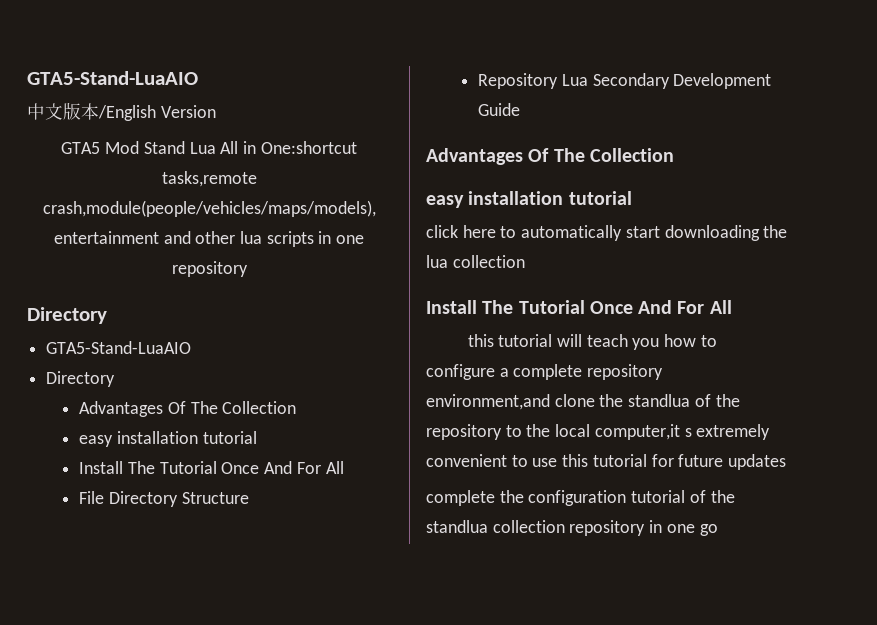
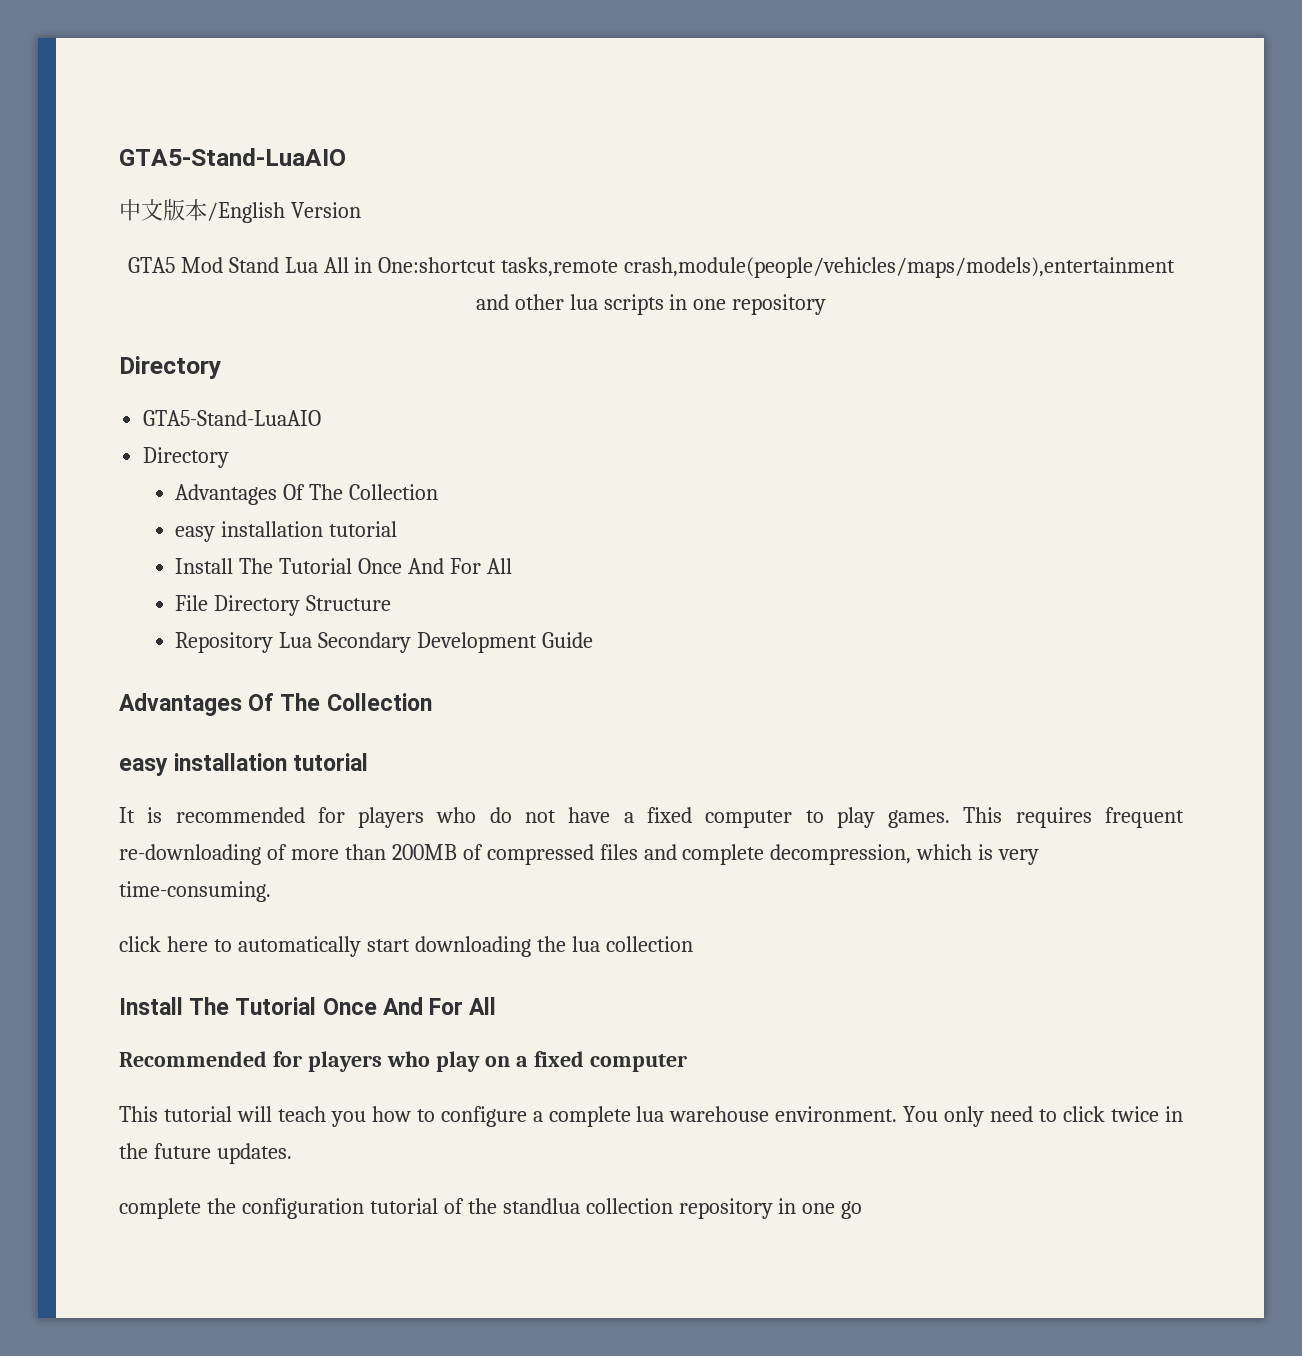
+ It is recommended for players who do not have a fixed computer to play games. This requires frequent re-downloading of more than 200MB of compressed files and complete decompression, which is very time-consuming.
- this tutorial will teach you how to configure a complete repository environment,and clone the standlua of the repository to the local computer,it s extremely convenient to use this tutorial for future updates
+ Recommended for players who play on a fixed computer
+ This tutorial will teach you how to configure a complete lua warehouse environment. You only need to click twice in the future updates.

